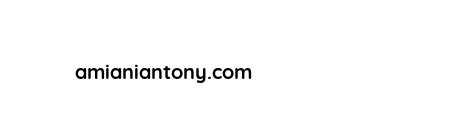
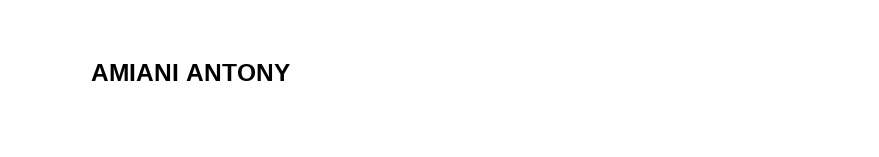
- amianiantony.com
+ AMIANI ANTONY

